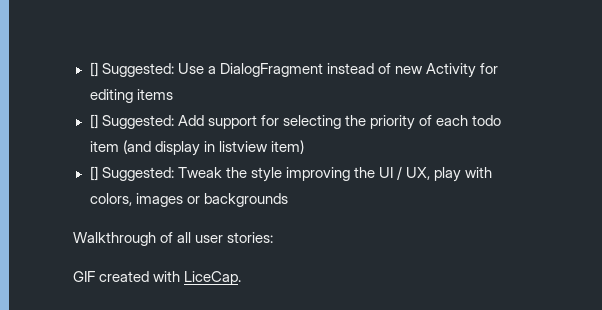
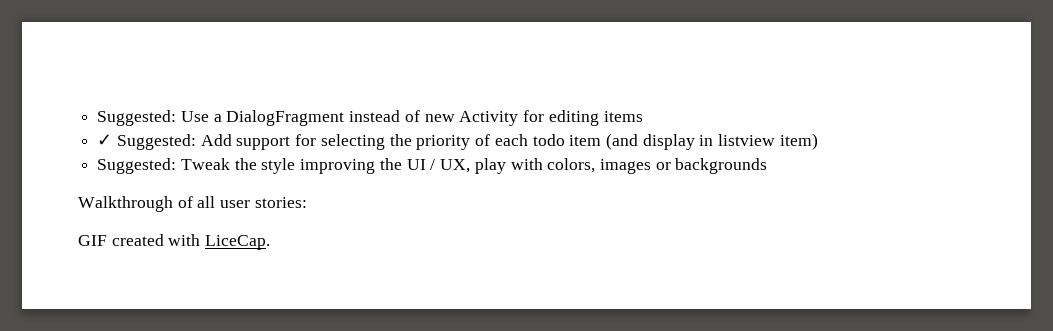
- [] Suggested: Use a DialogFragment instead of new Activity for editing items
+ Suggested: Use a DialogFragment instead of new Activity for editing items
- [] Suggested: Add support for selecting the priority of each todo item (and display in listview item)
+ ✓ Suggested: Add support for selecting the priority of each todo item (and display in listview item)
- [] Suggested: Tweak the style improving the UI / UX, play with colors, images or backgrounds
+ Suggested: Tweak the style improving the UI / UX, play with colors, images or backgrounds

